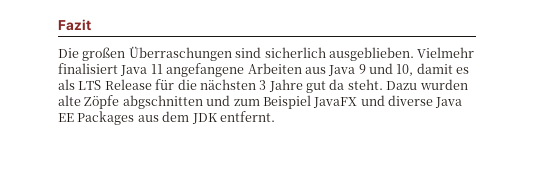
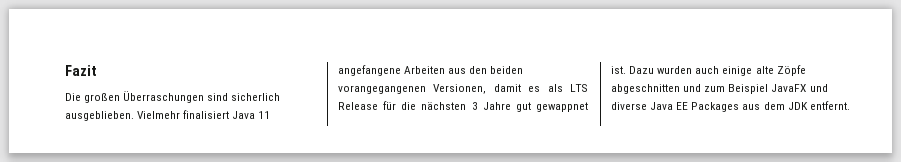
- Vielmehr finalisiert Java 11 angefangene Arbeiten aus Java 9 und 10, damit es als LTS Release für die nächsten 3 Jahre gut da steht. Dazu wurden alte Zöpfe abgschnitten und zum Beispiel JavaFX und diverse Java EE Packages aus dem JDK entfernt.
+ Vielmehr finalisiert Java 11 angefangene Arbeiten aus den beiden vorangegangenen Versionen, damit es als LTS Release für die nächsten 3 Jahre gut gewappnet ist. Dazu wurden auch einige alte Zöpfe abgeschnitten und zum Beispiel JavaFX und diverse Java EE Packages aus dem JDK entfernt.

